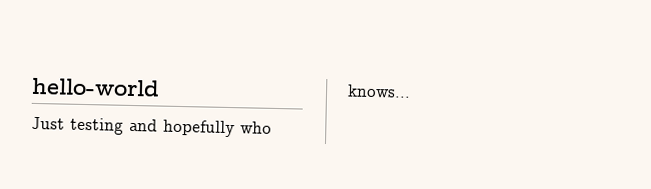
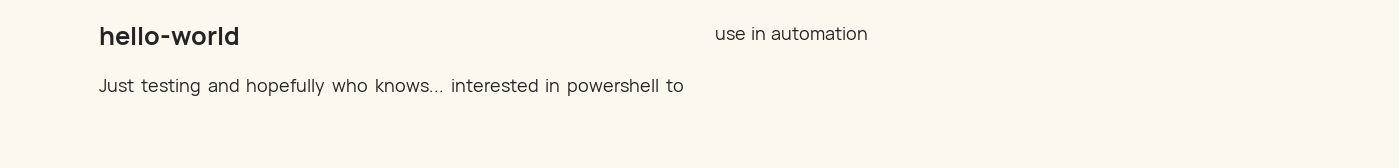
- Just testing and hopefully who knows...
+ Just testing and hopefully who knows... interested in powershell to use in automation

